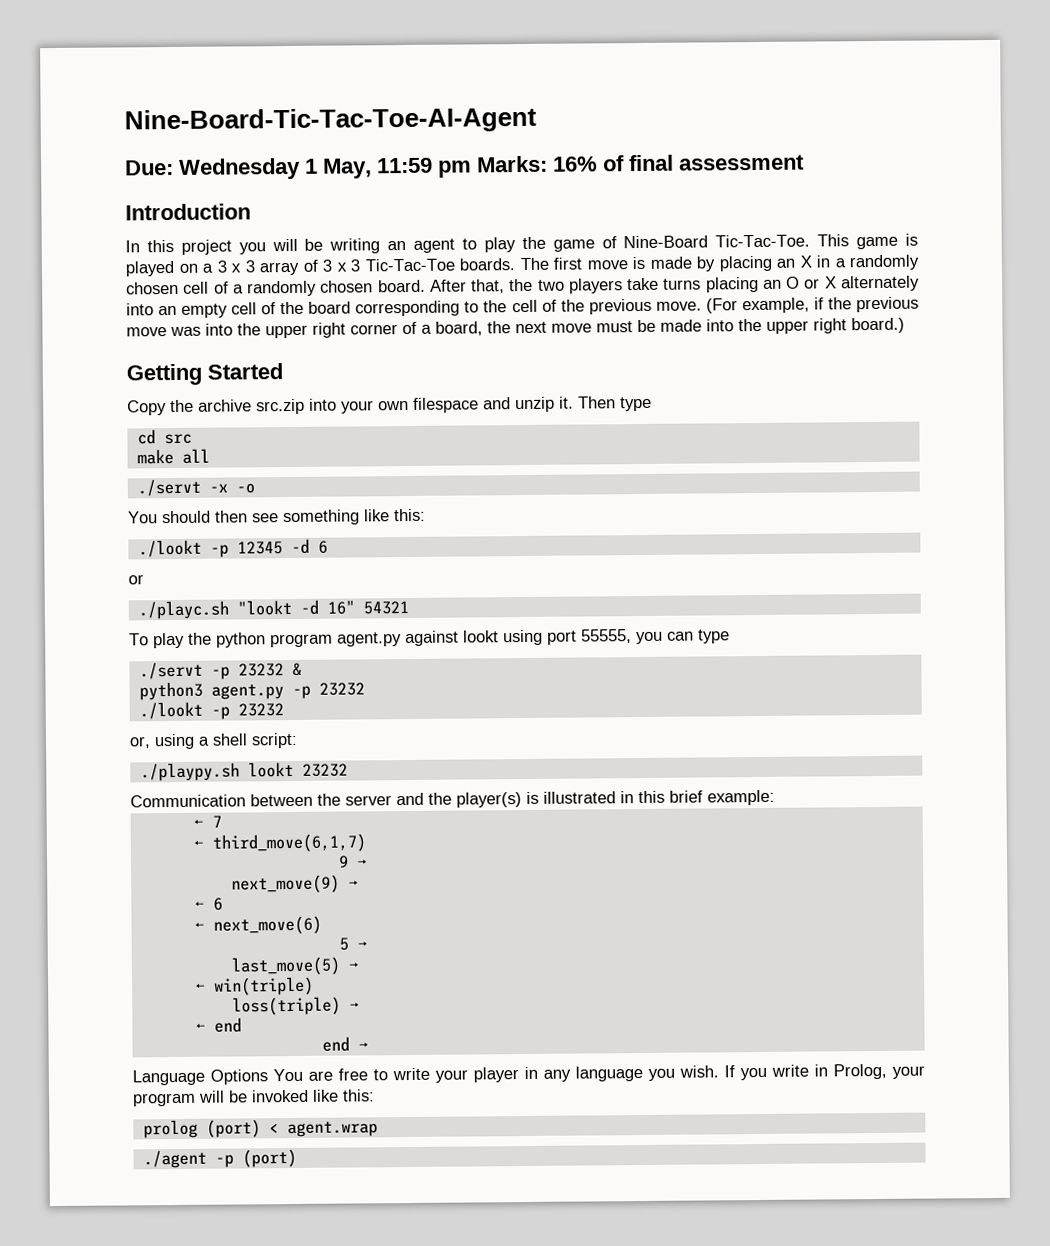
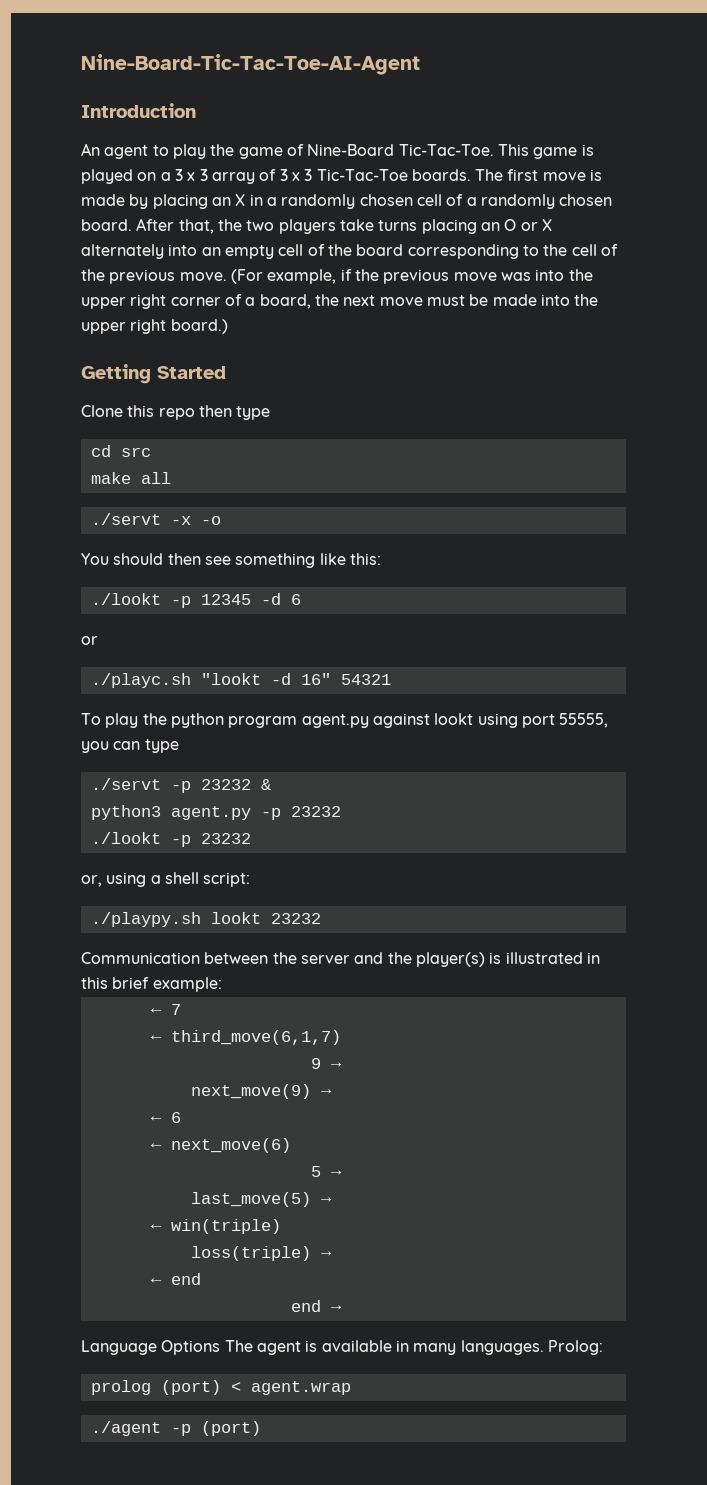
- Due: Wednesday 1 May, 11:59 pm Marks: 16% of final assessment
  Introduction
- In this project you will be writing an agent to play the game of Nine-Board Tic-Tac-Toe.
+ An agent to play the game of Nine-Board Tic-Tac-Toe.
- Copy the archive src.zip into your own filespace and unzip it. Then type
+ Clone this repo then type
- Language Options You are free to write your player in any language you wish. If you write in Prolog, your program will be invoked like this:
+ Language Options The agent is available in many languages. Prolog:

